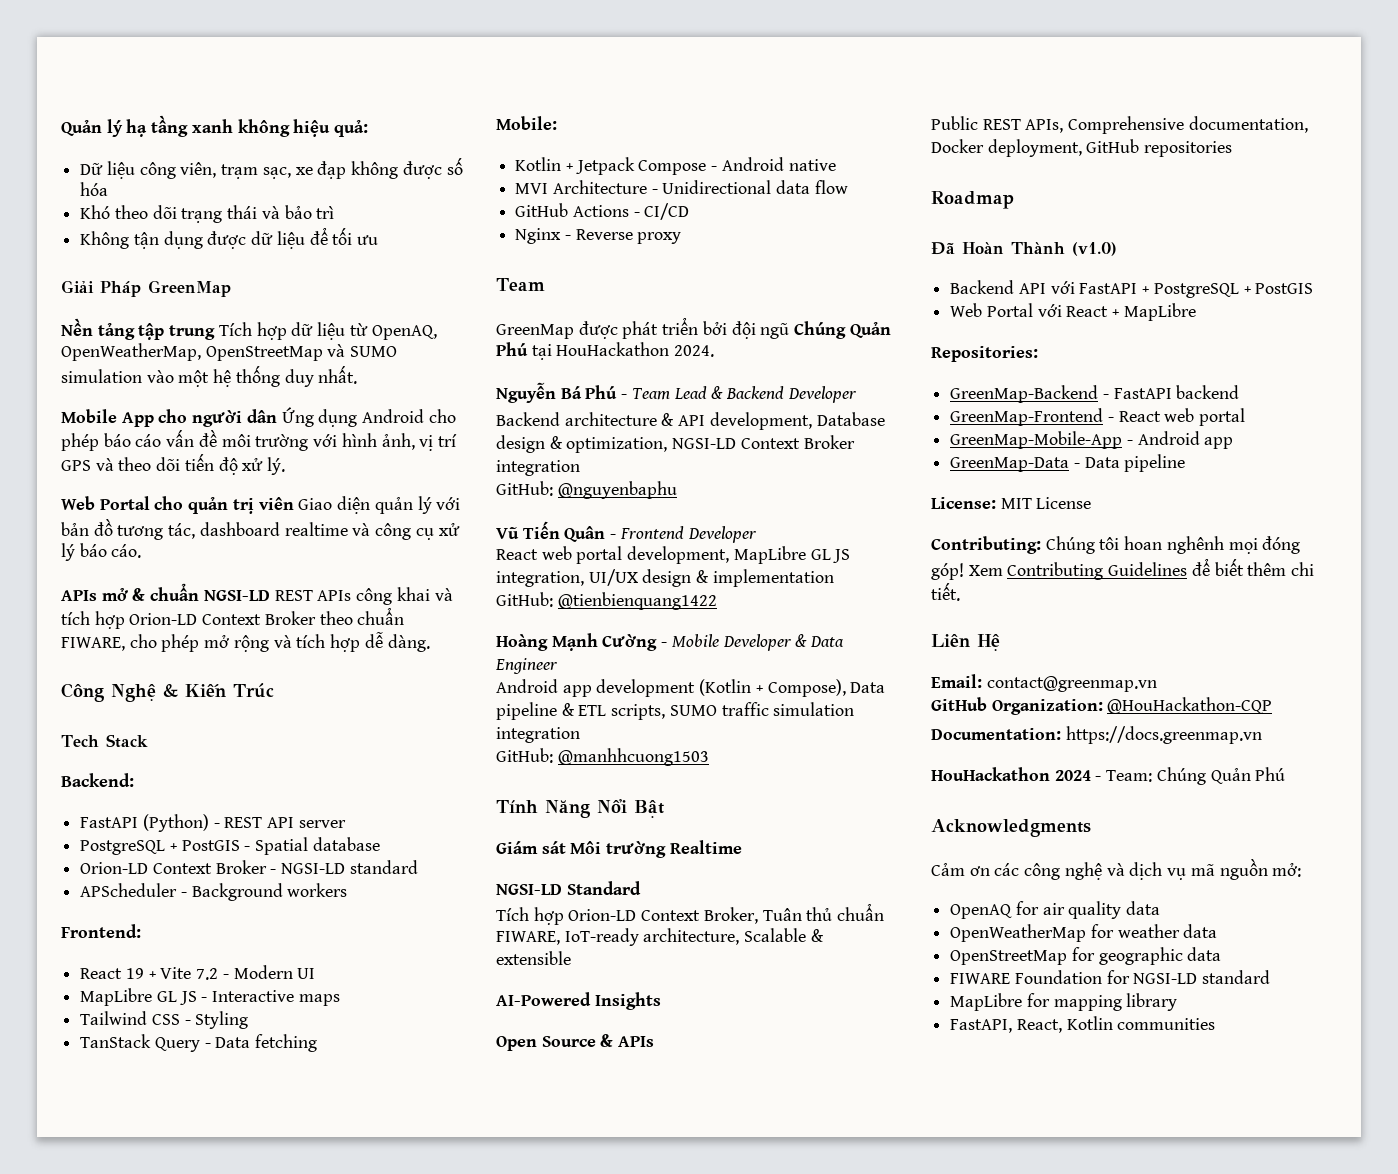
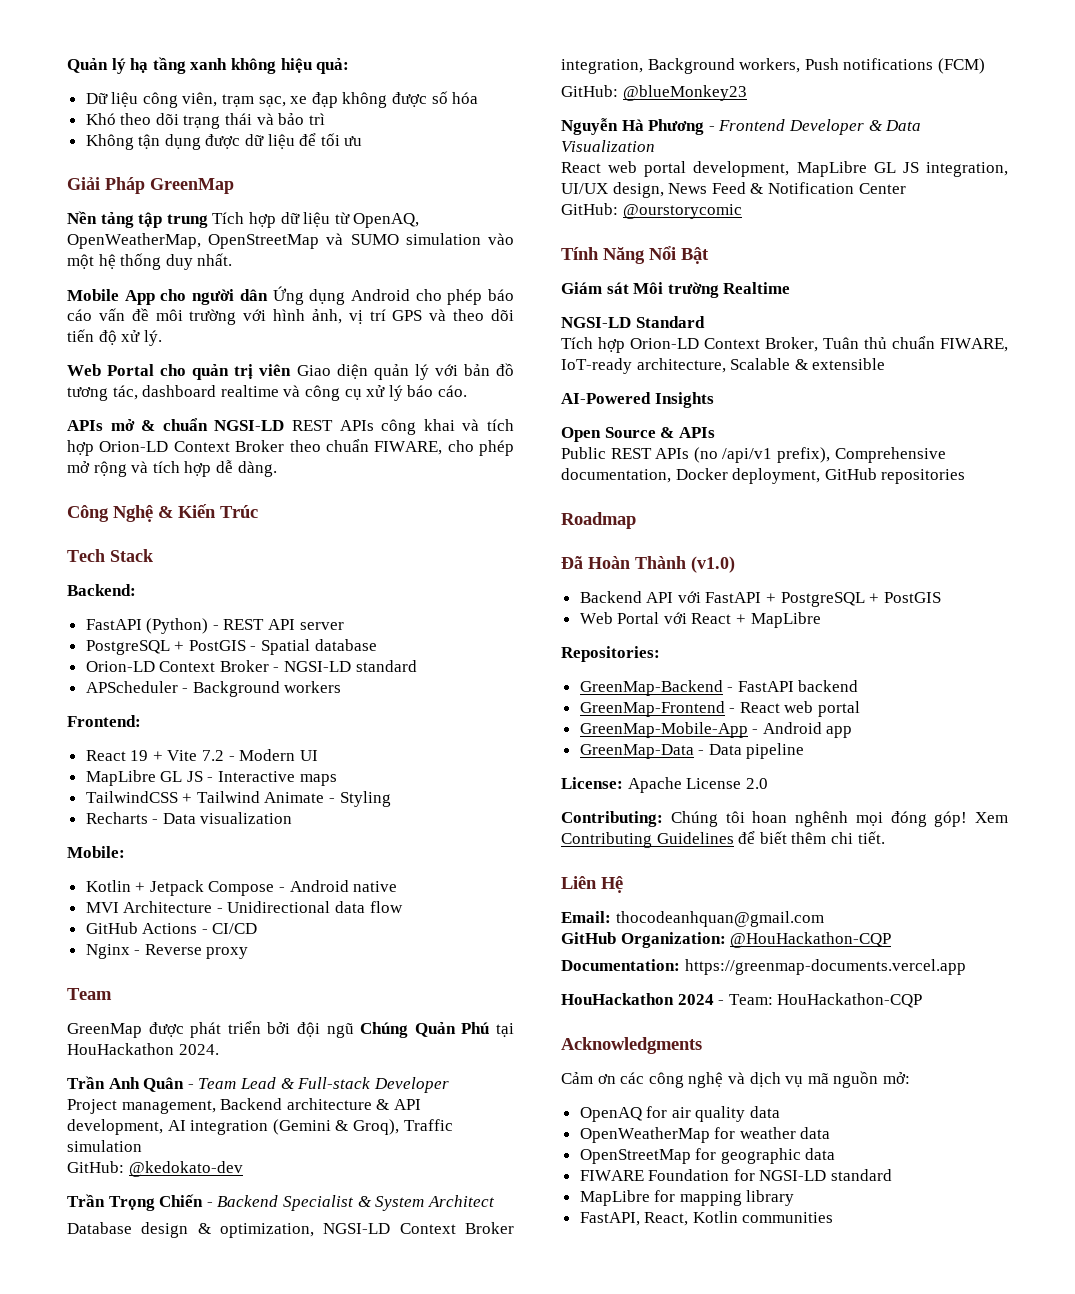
- Tailwind CSS - Styling
+ TailwindCSS + Tailwind Animate - Styling
- TanStack Query - Data fetching
+ Recharts - Data visualization
- Nguyễn Bá Phú - Team Lead & Backend Developer
- Backend architecture & API development, Database design & optimization, NGSI-LD Context Broker integration
- GitHub: @nguyenbaphu
- Vũ Tiến Quân - Frontend Developer
+ Trần Anh Quân - Team Lead & Full-stack Developer
+ Project management, Backend architecture & API development, AI integration (Gemini & Groq), Traffic simulation
+ GitHub: @kedokato-dev
+ Trần Trọng Chiến - Backend Specialist & System Architect
+ Database design & optimization, NGSI-LD Context Broker integration, Background workers, Push notifications (FCM)
+ GitHub: @blueMonkey23
+ Nguyễn Hà Phương - Frontend Developer & Data Visualization
- React web portal development, MapLibre GL JS integration, UI/UX design & implementation
- GitHub: @tienbienquang1422
- Hoàng Mạnh Cường - Mobile Developer & Data Engineer
- Android app development (Kotlin + Compose), Data pipeline & ETL scripts, SUMO traffic simulation integration
- GitHub: @manhhcuong1503
+ React web portal development, MapLibre GL JS integration, UI/UX design, News Feed & Notification Center
+ GitHub: @ourstorycomic
- Public REST APIs, Comprehensive documentation, Docker deployment, GitHub repositories
+ Public REST APIs (no /api/v1 prefix), Comprehensive documentation, Docker deployment, GitHub repositories
- License: MIT License
+ License: Apache License 2.0
- Email: contact@greenmap.vn
+ Email: thocodeanhquan@gmail.com
- Documentation: https://docs.greenmap.vn
+ Documentation: https://greenmap-documents.vercel.app
- HouHackathon 2024 - Team: Chúng Quản Phú
+ HouHackathon 2024 - Team: HouHackathon-CQP

